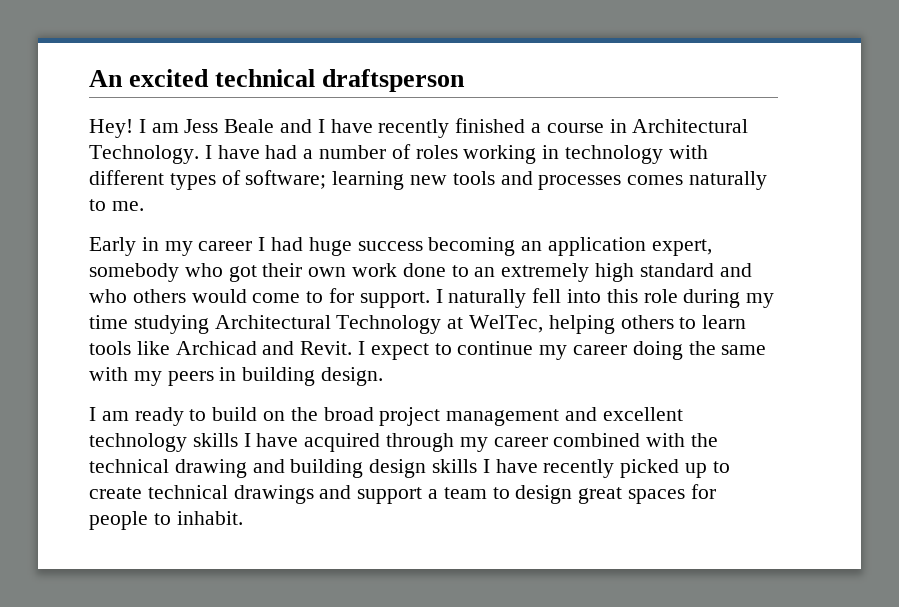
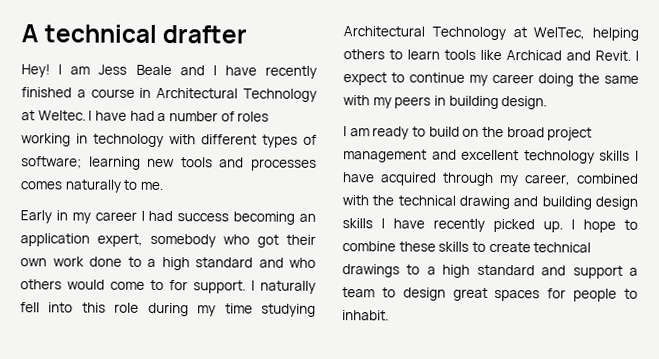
- An excited technical draftsperson
+ A technical drafter
- I am Jess Beale and I have recently finished a course in Architectural Technology.
+ I am Jess Beale and I have recently finished a course in Architectural Technology at Weltec.
- Early in my career I had huge success becoming an application expert, somebody who got their own work done to an extremely high standard and who others would come to for support.
+ Early in my career I had success becoming an application expert, somebody who got their own work done to a high standard and who others would come to for support.
- I am ready to build on the broad project management and excellent technology skills I have acquired through my career combined with the technical drawing and building design skills I have recently picked up to create technical drawings and support a team to design great spaces for people to inhabit.
+ I am ready to build on the broad project management and excellent technology skills I have acquired through my career, combined with the technical drawing and building design skills I have recently picked up. I hope to combine these skills to create technical drawings to a high standard and support a team to design great spaces for people to inhabit.

